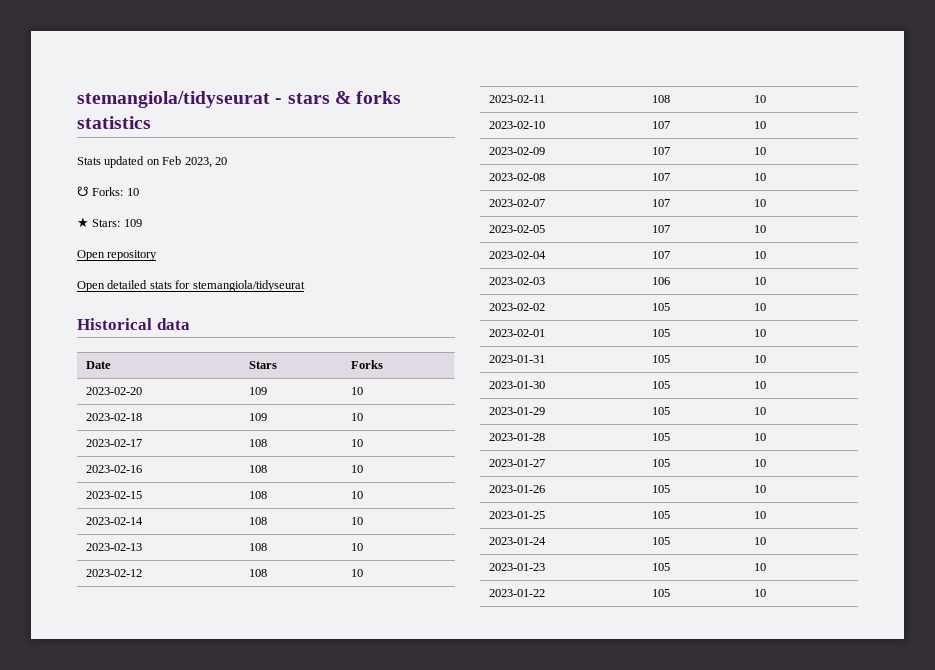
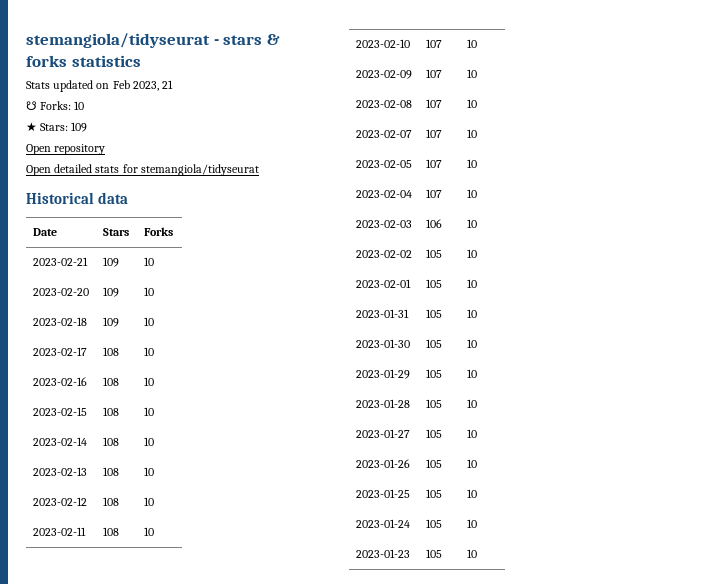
- Stats updated on Feb 2023, 20
+ Stats updated on Feb 2023, 21
+ 2023-02-21 | 109 | 10
- 2023-01-22 | 105 | 10

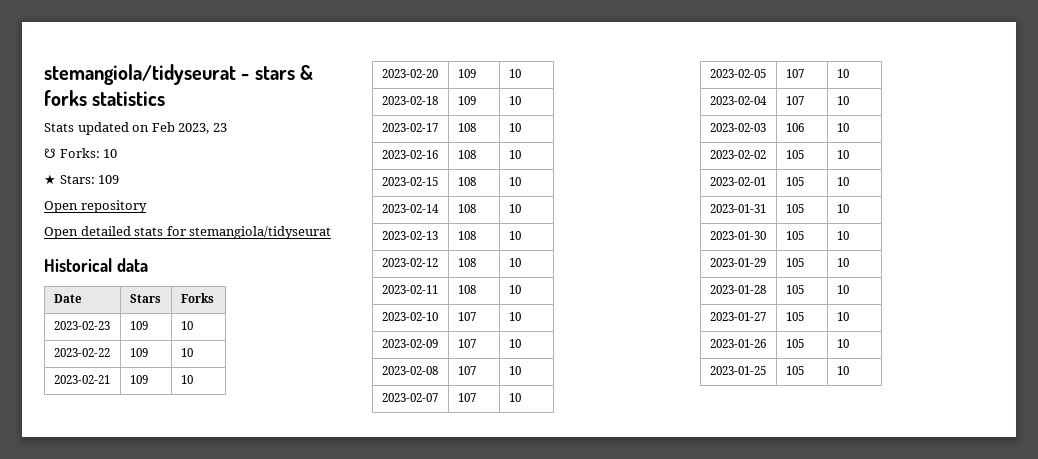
- Stats updated on Feb 2023, 21
+ Stats updated on Feb 2023, 23
+ 2023-02-23 | 109 | 10
+ 2023-02-22 | 109 | 10
- 2023-01-24 | 105 | 10
- 2023-01-23 | 105 | 10

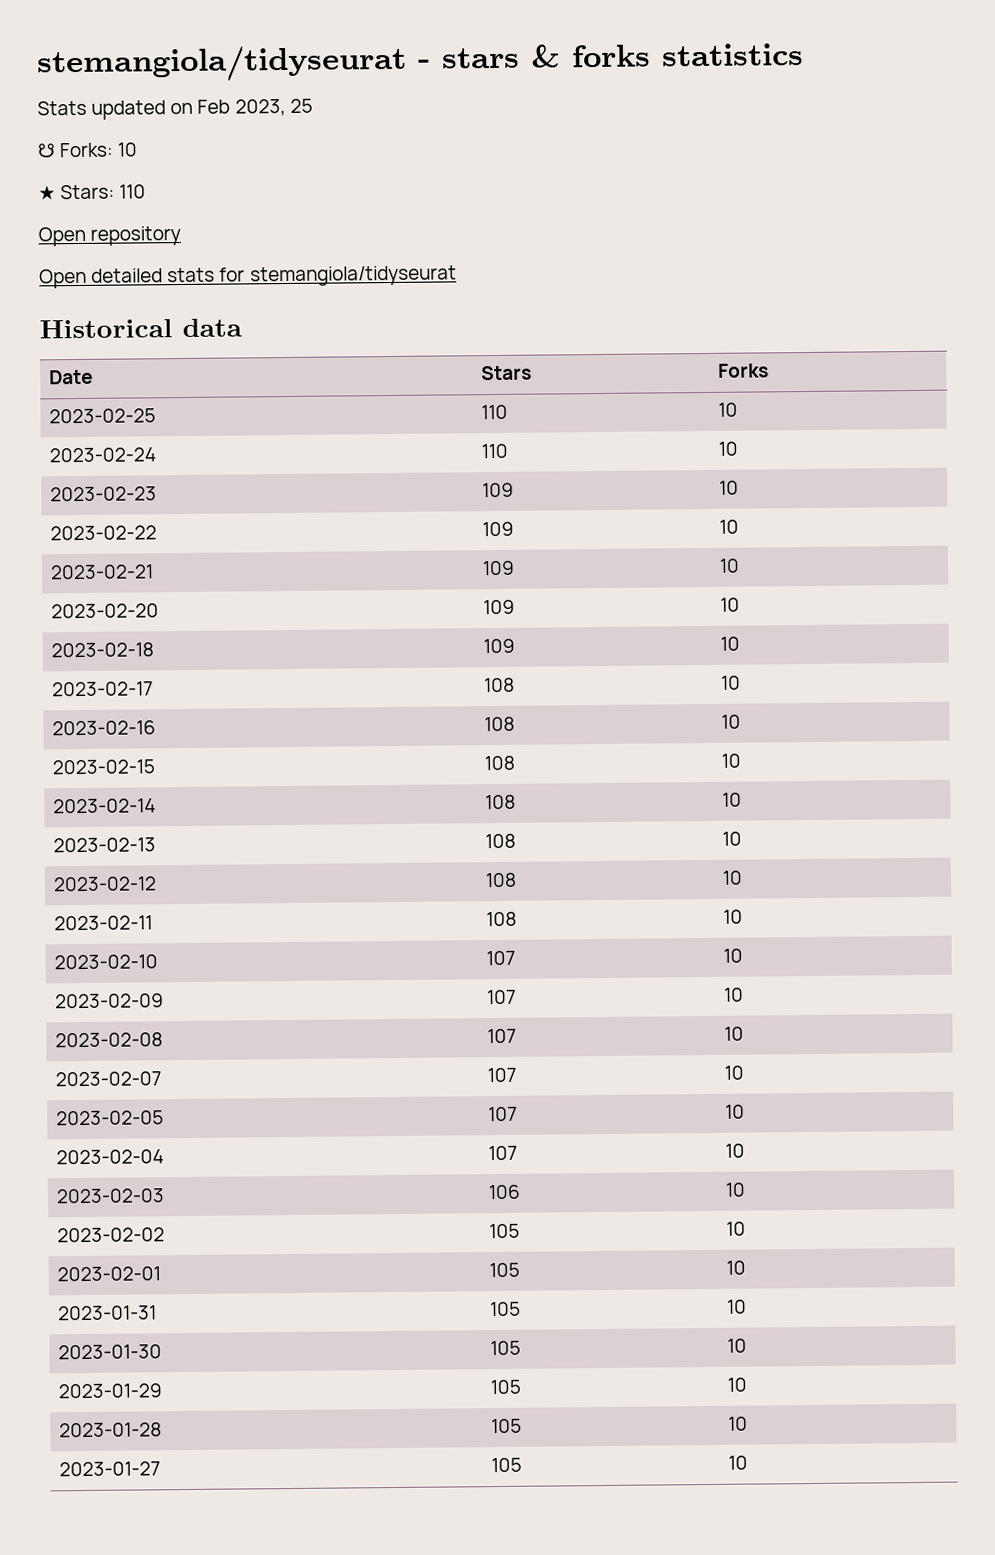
- Stats updated on Feb 2023, 23
+ Stats updated on Feb 2023, 25
- ★ Stars: 109
+ ★ Stars: 110
+ 2023-02-25 | 110 | 10
+ 2023-02-24 | 110 | 10
- 2023-01-26 | 105 | 10
- 2023-01-25 | 105 | 10

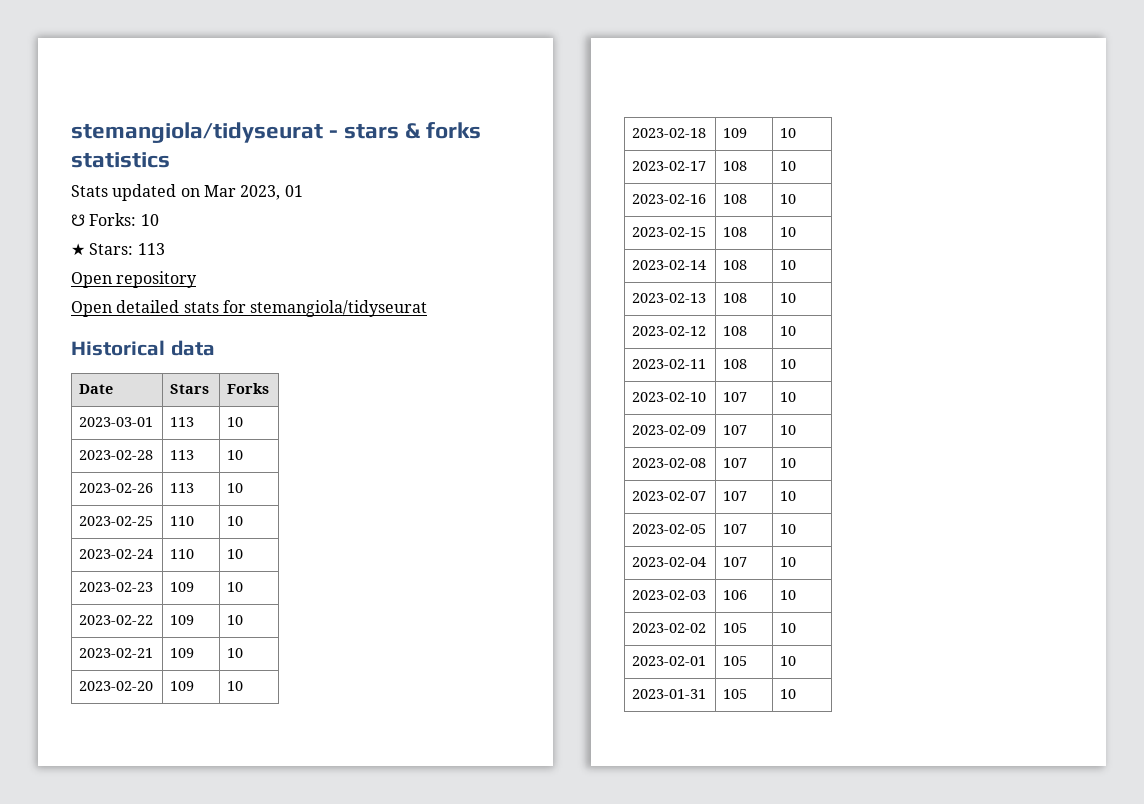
- Stats updated on Feb 2023, 25
+ Stats updated on Mar 2023, 01
- ★ Stars: 110
+ ★ Stars: 113
+ 2023-03-01 | 113 | 10
+ 2023-02-28 | 113 | 10
+ 2023-02-26 | 113 | 10
- 2023-01-30 | 105 | 10
- 2023-01-29 | 105 | 10
- 2023-01-28 | 105 | 10
- 2023-01-27 | 105 | 10

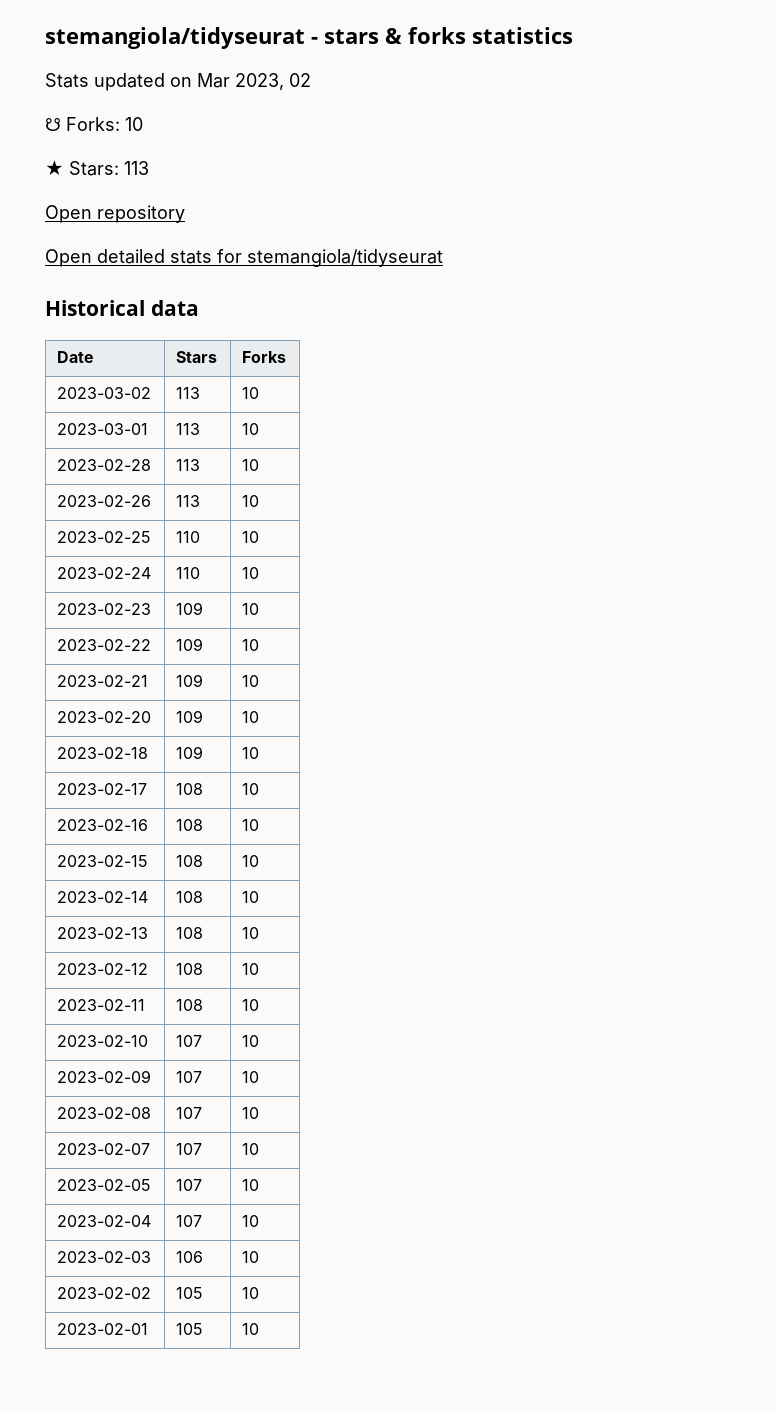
- Stats updated on Mar 2023, 01
+ Stats updated on Mar 2023, 02
+ 2023-03-02 | 113 | 10
- 2023-01-31 | 105 | 10

